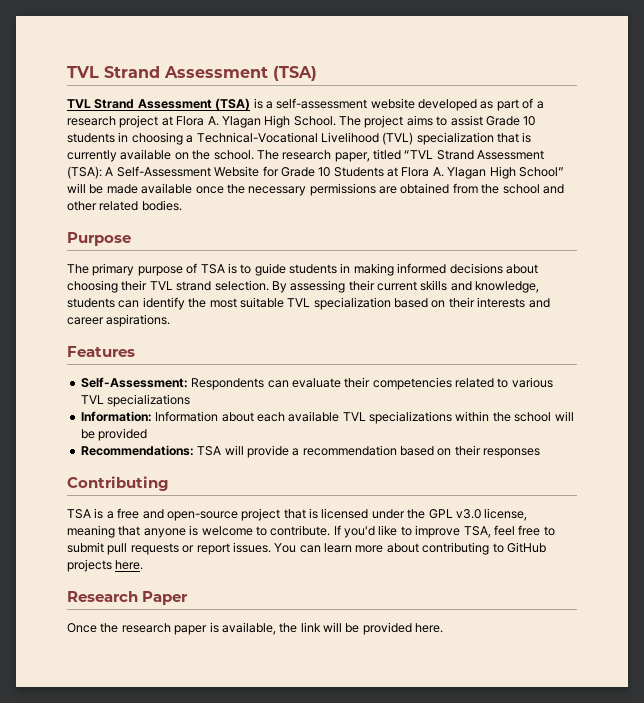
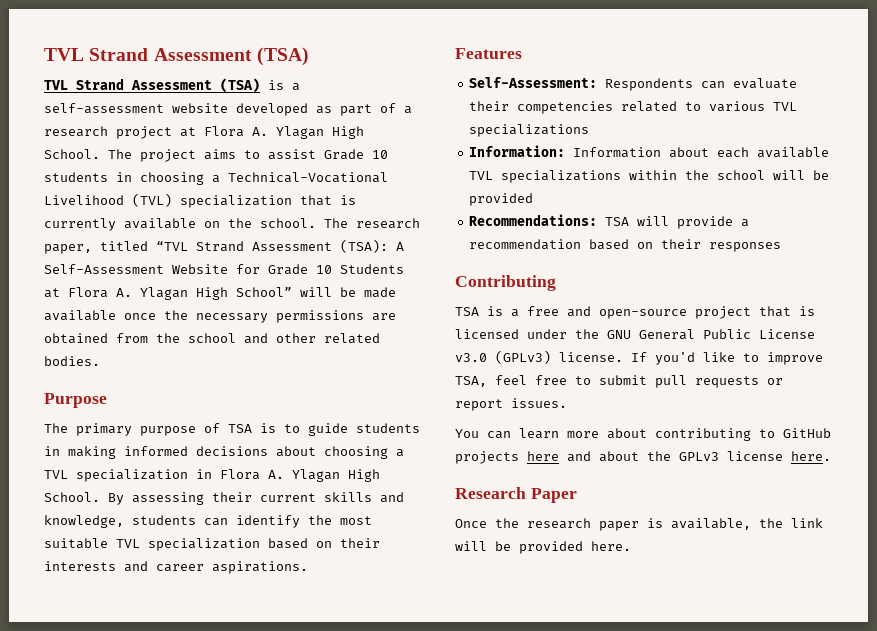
- The primary purpose of TSA is to guide students in making informed decisions about choosing their TVL strand selection.
+ The primary purpose of TSA is to guide students in making informed decisions about choosing a TVL specialization in Flora A. Ylagan High School.
- TSA is a free and open-source project that is licensed under the GPL v3.0 license, meaning that anyone is welcome to contribute.
+ TSA is a free and open-source project that is licensed under the GNU General Public License v3.0 (GPLv3) license.
- If you'd like to improve TSA, feel free to submit pull requests or report issues. You can learn more about contributing to GitHub projects here.
+ If you'd like to improve TSA, feel free to submit pull requests or report issues.
+ You can learn more about contributing to GitHub projects here and about the GPLv3 license here.

